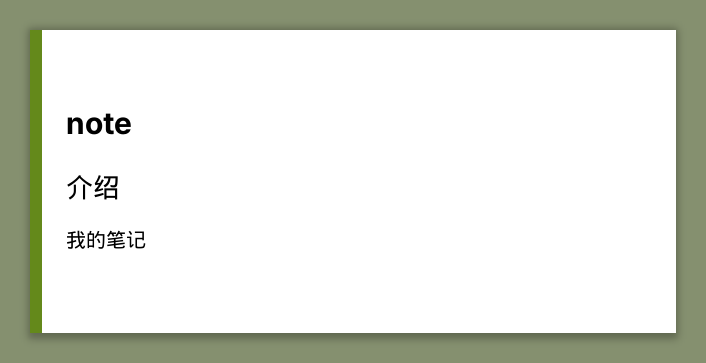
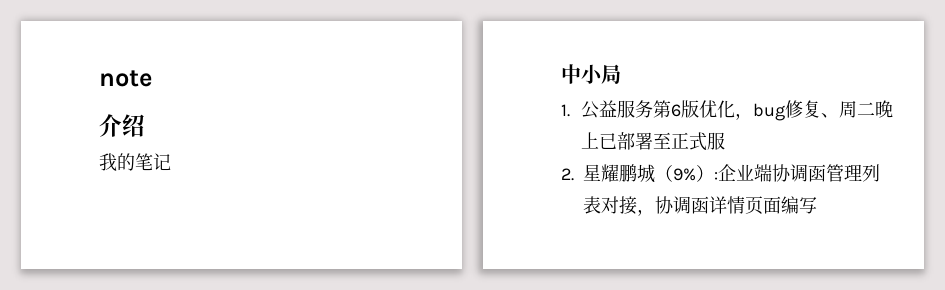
+ 中小局
+ 1.公益服务第6版优化，bug修复、周二晚上已部署至正式服
+ 2.星耀鹏城（9%）:企业端协调函管理列表对接，协调函详情页面编写

